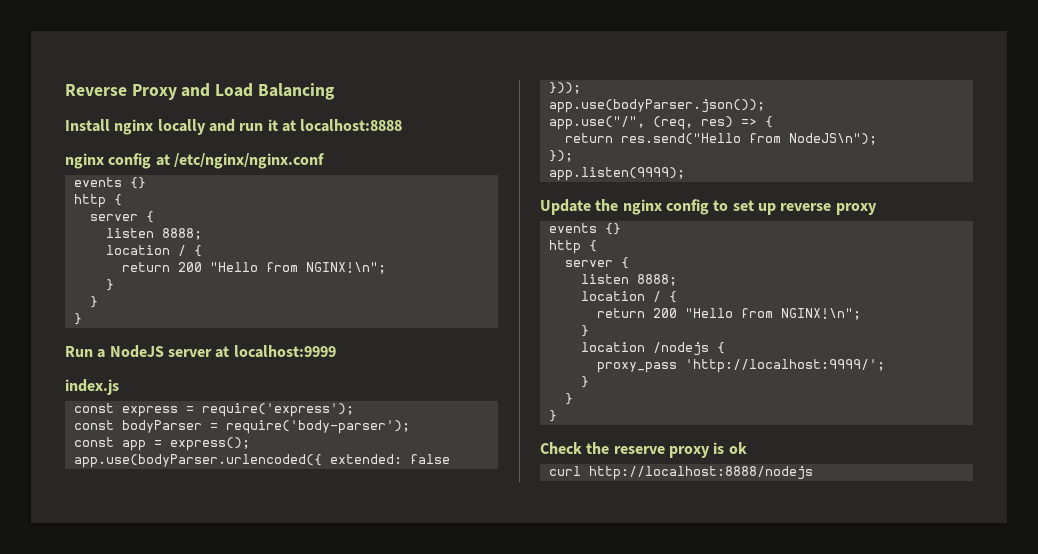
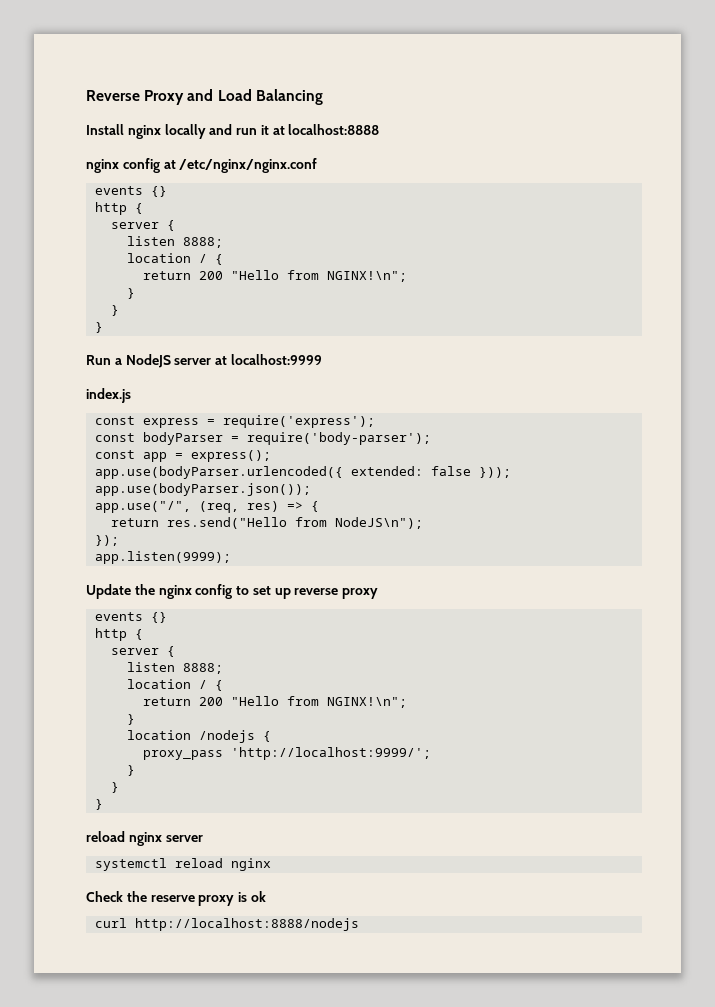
+ reload nginx server
+ systemctl reload nginx

